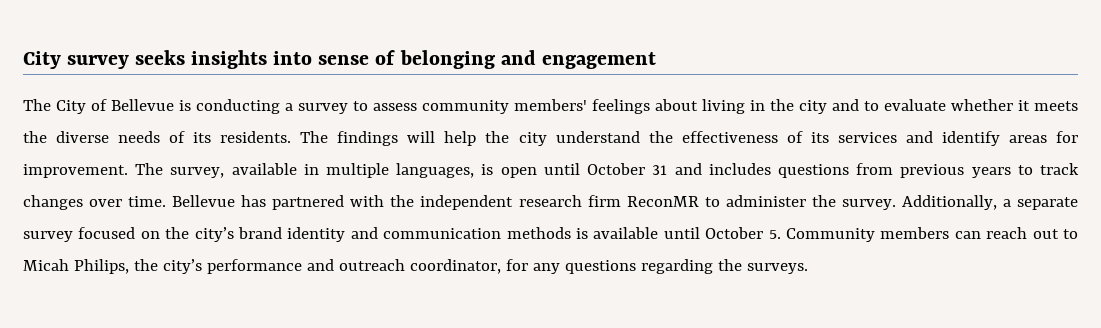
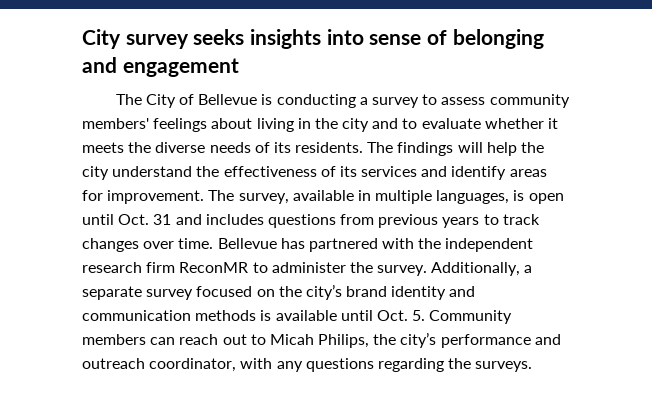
- The survey, available in multiple languages, is open until October 31 and includes questions from previous years to track changes over time.
+ The survey, available in multiple languages, is open until Oct. 31 and includes questions from previous years to track changes over time.
- Additionally, a separate survey focused on the city’s brand identity and communication methods is available until October 5. Community members can reach out to Micah Philips, the city’s performance and outreach coordinator, for any questions regarding the surveys.
+ Additionally, a separate survey focused on the city’s brand identity and communication methods is available until Oct. 5. Community members can reach out to Micah Philips, the city’s performance and outreach coordinator, with any questions regarding the surveys.

